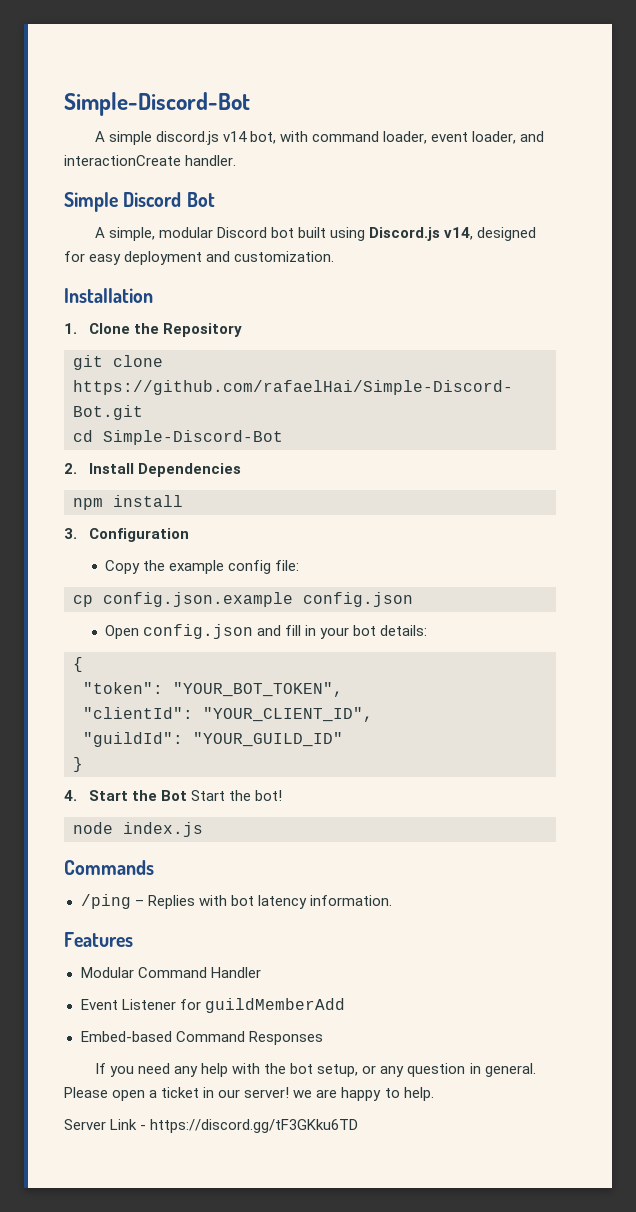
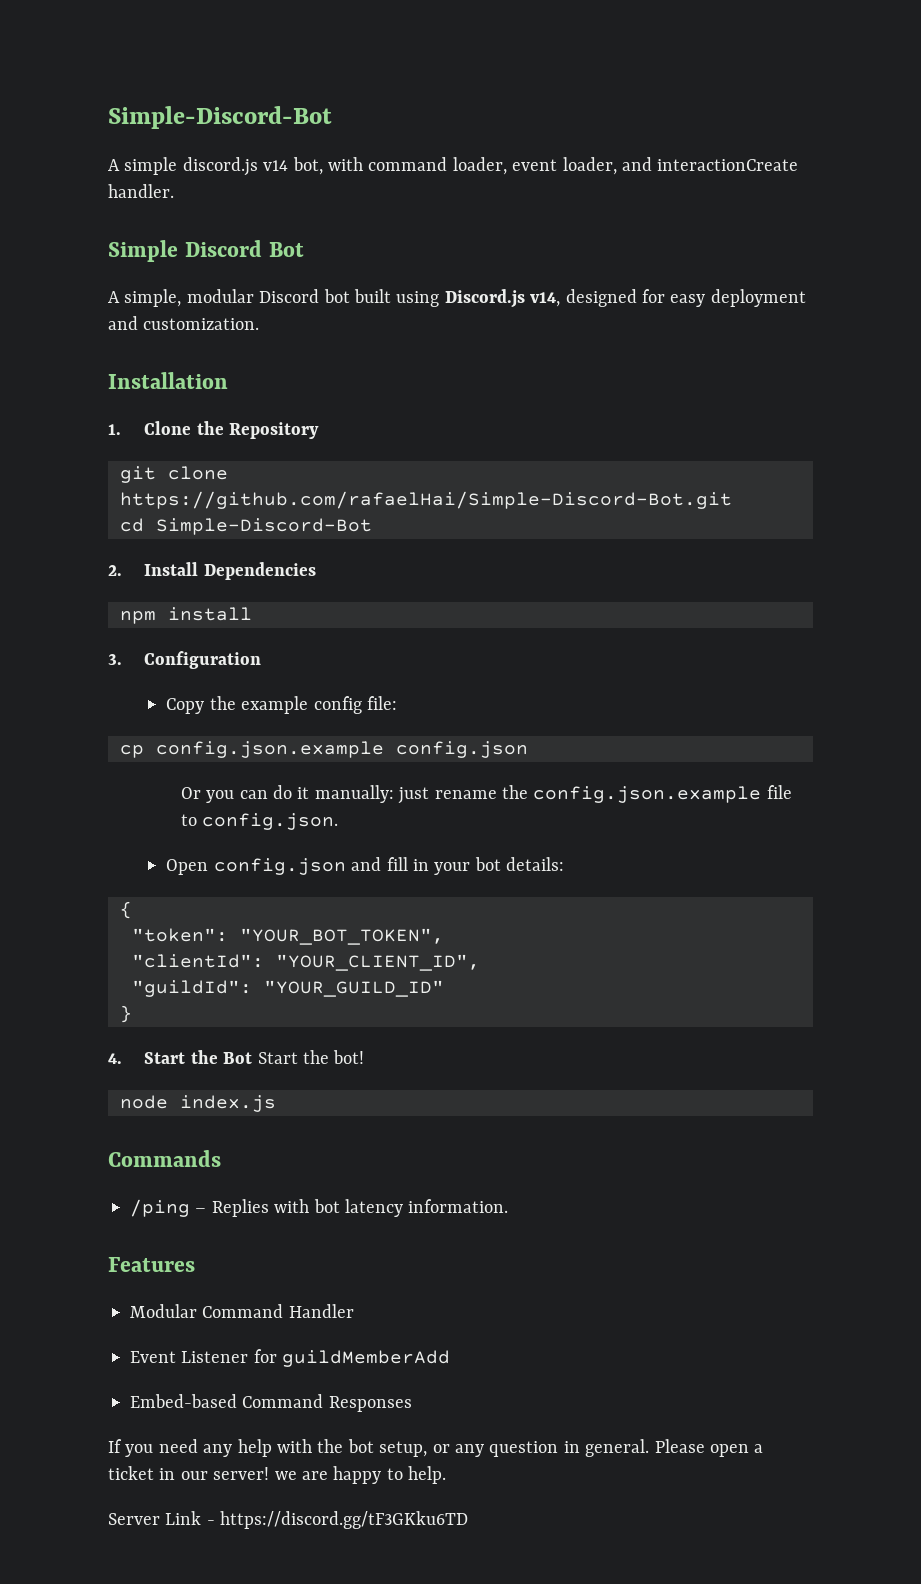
+ Or you can do it manually: just rename the config.json.example file to config.json.

